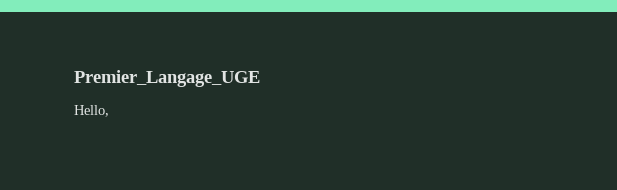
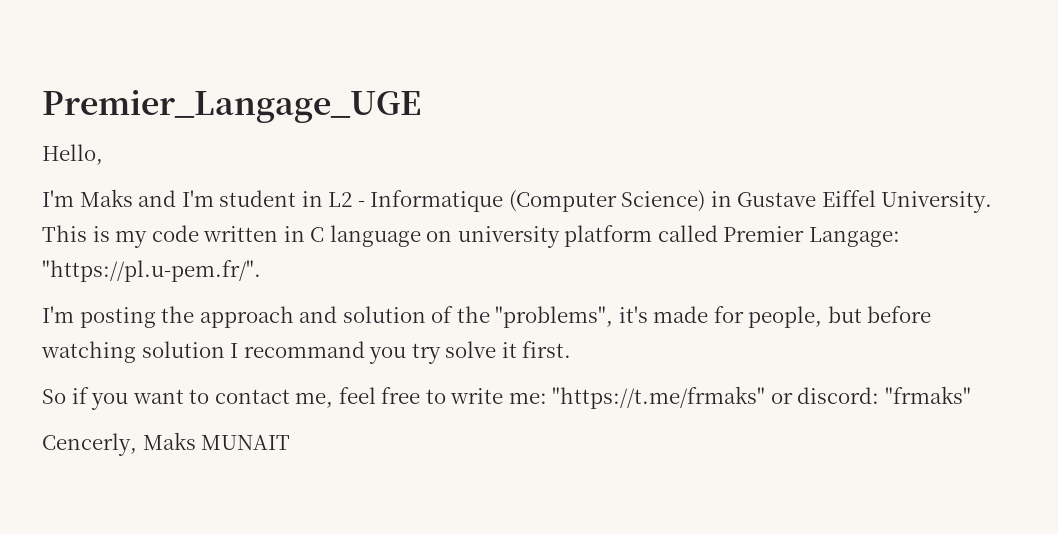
+ I'm Maks and I'm student in L2 - Informatique (Computer Science) in Gustave Eiffel University. This is my code written in C language on university platform called Premier Langage: "https://pl.u-pem.fr/".
+ I'm posting the approach and solution of the "problems", it's made for people, but before watching solution I recommand you try solve it first.
+ So if you want to contact me, feel free to write me: "https://t.me/frmaks" or discord: "frmaks"
+ Cencerly, Maks MUNAIT

